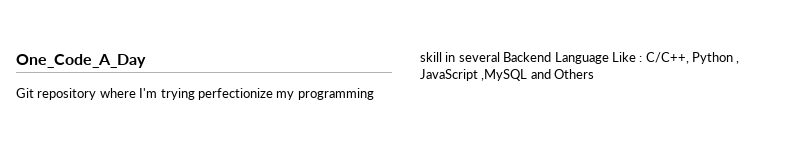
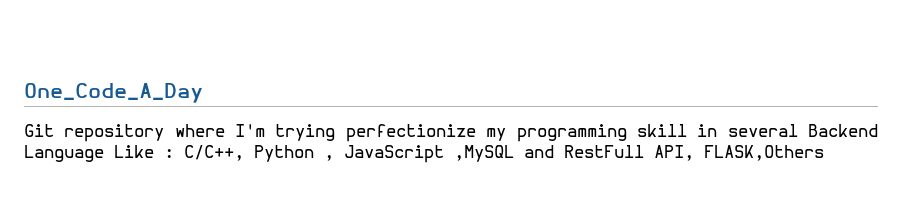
- Git repository where I'm trying perfectionize my programming skill in several Backend Language Like : C/C++, Python , JavaScript ,MySQL and Others
+ Git repository where I'm trying perfectionize my programming skill in several Backend Language Like : C/C++, Python , JavaScript ,MySQL and RestFull API, FLASK,Others

